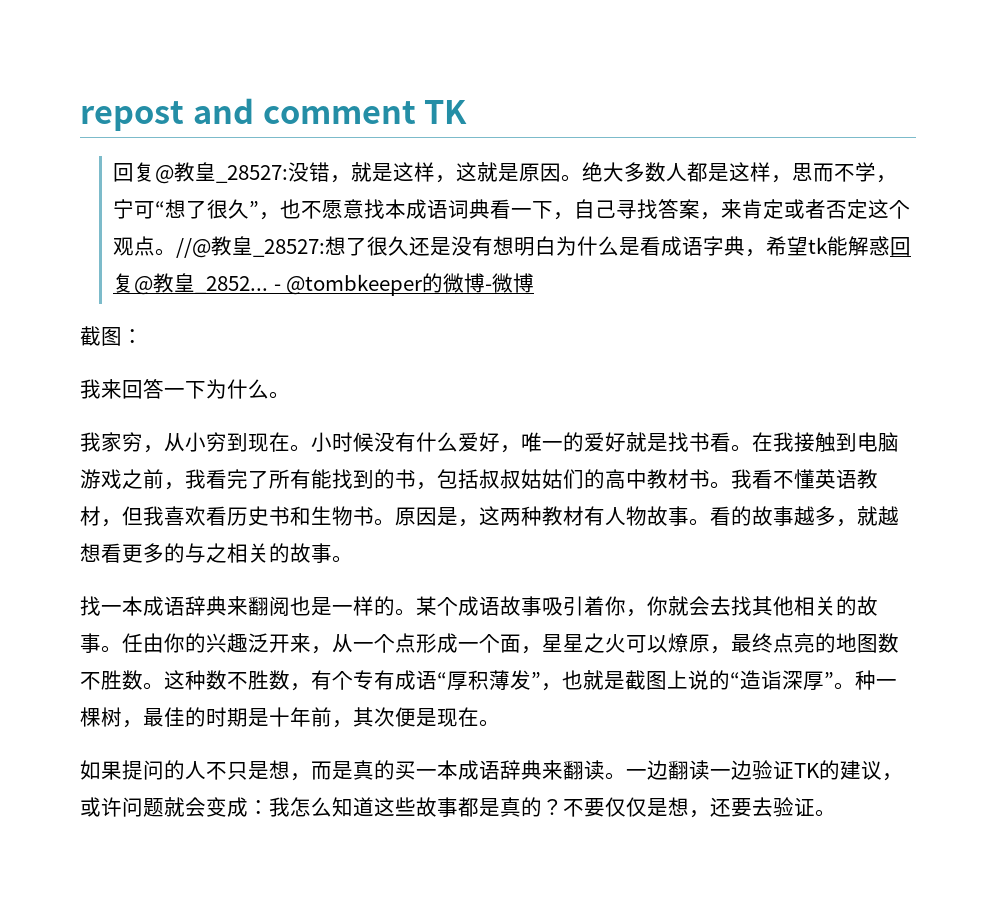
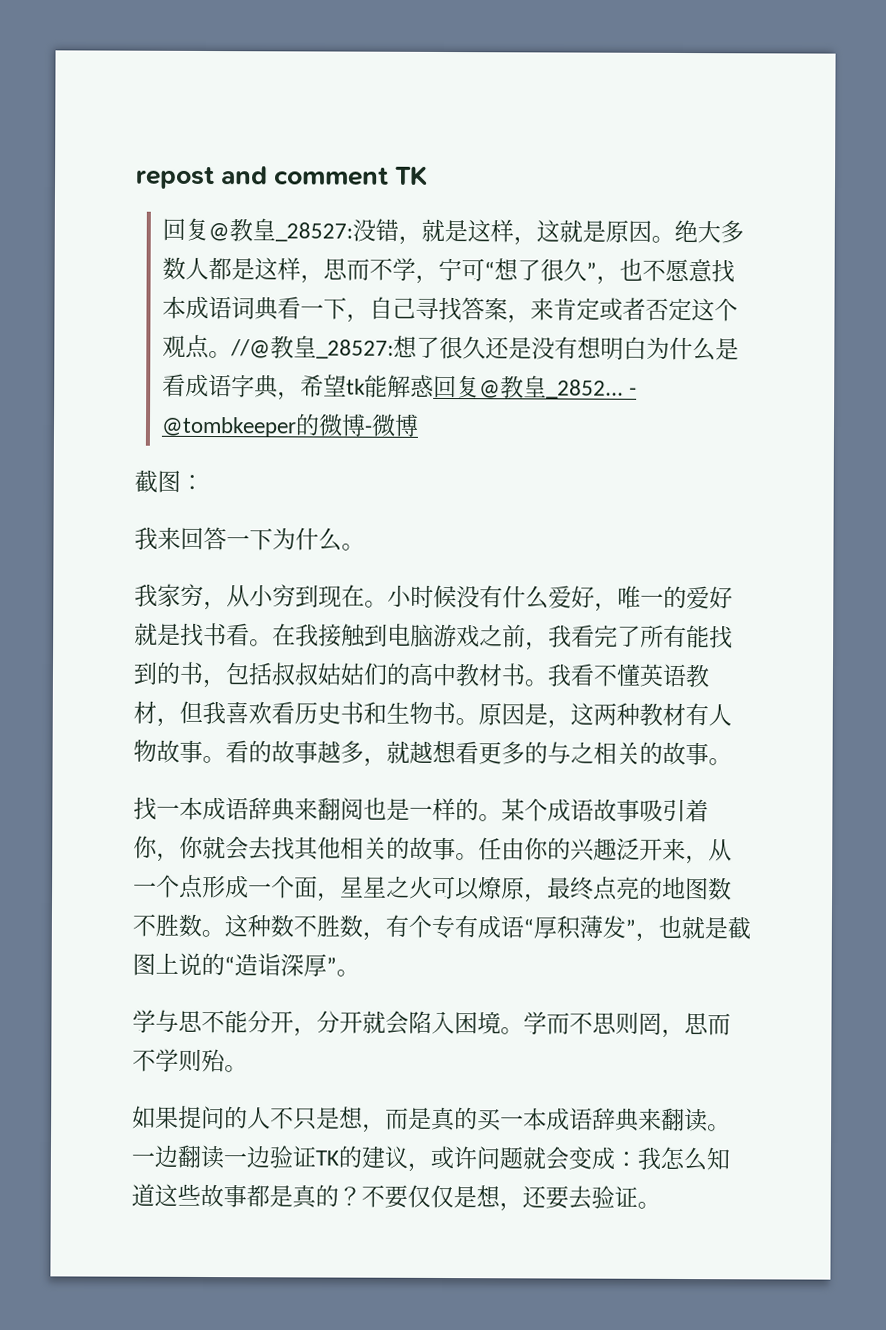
- 这种数不胜数，有个专有成语“厚积薄发”，也就是截图上说的“造诣深厚”。种一棵树，最佳的时期是十年前，其次便是现在。
+ 这种数不胜数，有个专有成语“厚积薄发”，也就是截图上说的“造诣深厚”。
+ 学与思不能分开，分开就会陷入困境。学而不思则罔，思而不学则殆。

